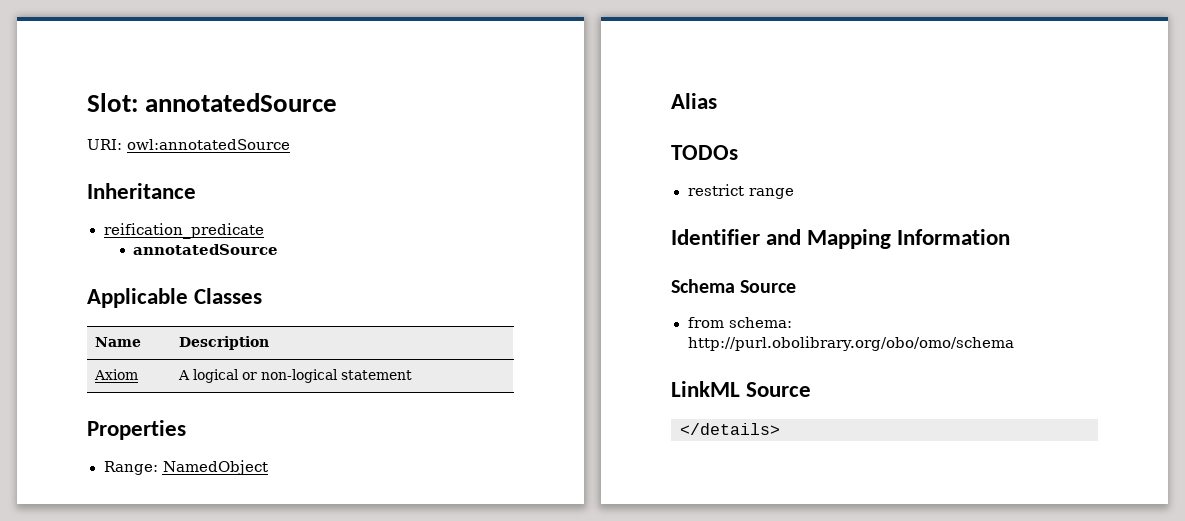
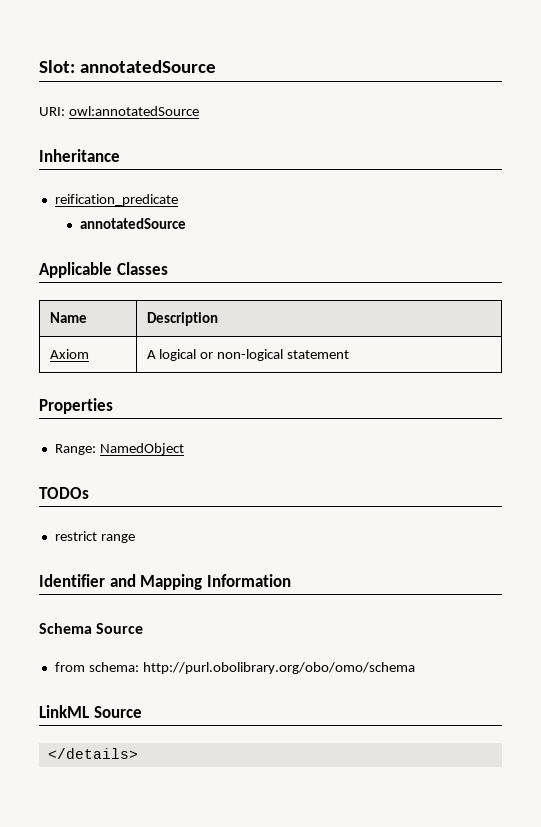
- Alias

